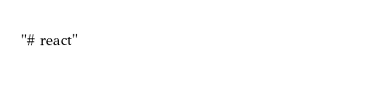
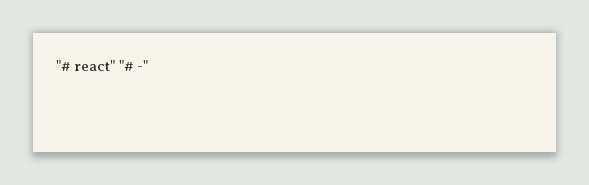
- "# react"
+ "# react" "# -"

